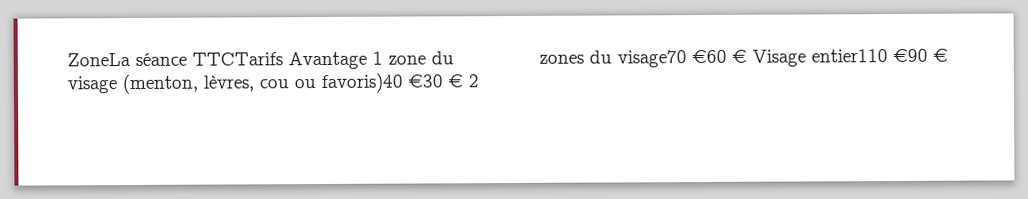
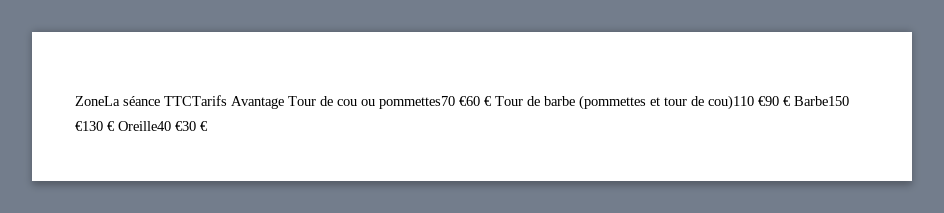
- ZoneLa séance TTCTarifs Avantage 1 zone du visage (menton, lèvres, cou ou favoris)40 €30 € 2 zones du visage70 €60 € Visage entier110 €90 €
+ ZoneLa séance TTCTarifs Avantage Tour de cou ou pommettes70 €60 € Tour de barbe (pommettes et tour de cou)110 €90 € Barbe150 €130 € Oreille40 €30 €

